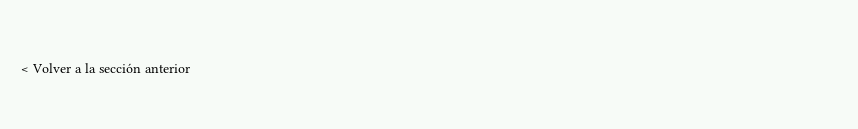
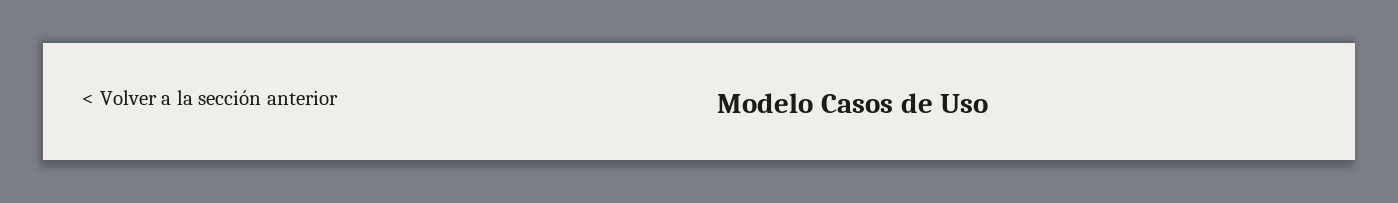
+ Modelo Casos de Uso

